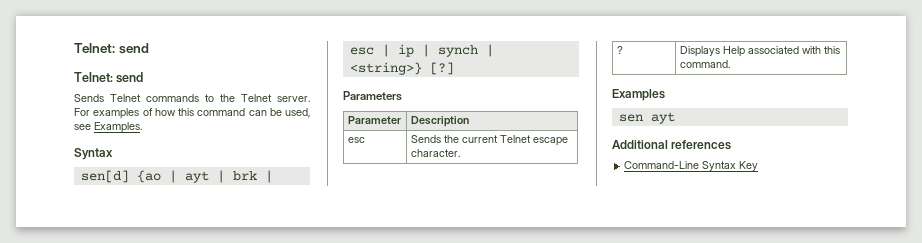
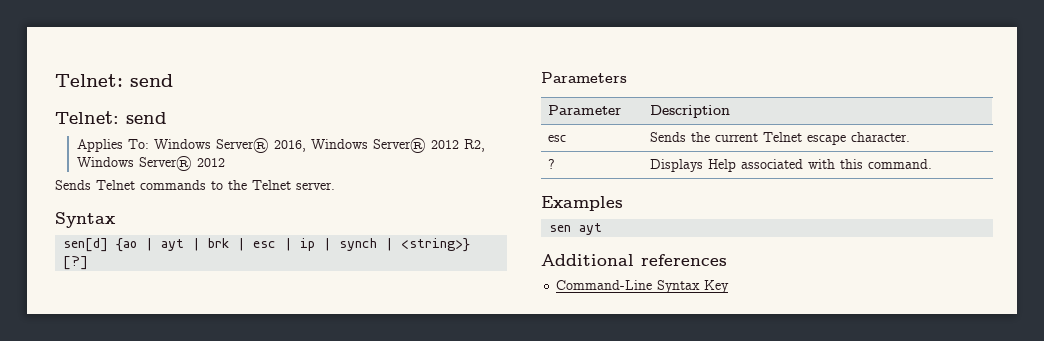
+ Applies To: Windows Server® 2016, Windows Server® 2012 R2, Windows Server® 2012
- For examples of how this command can be used, see Examples.

